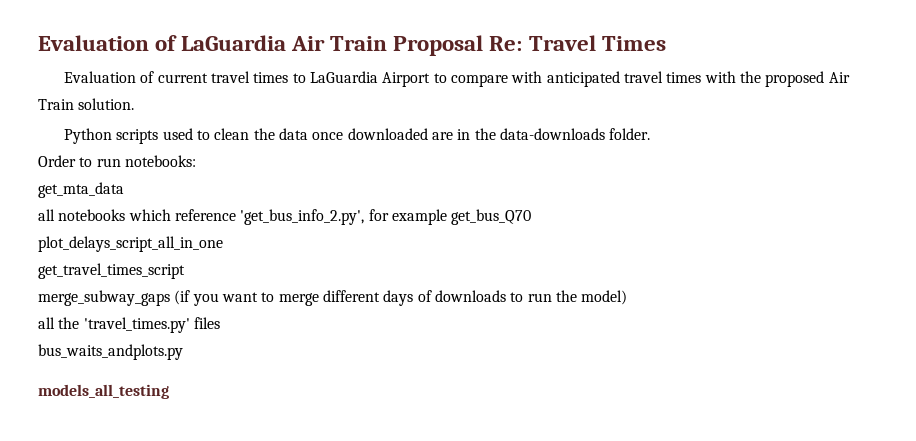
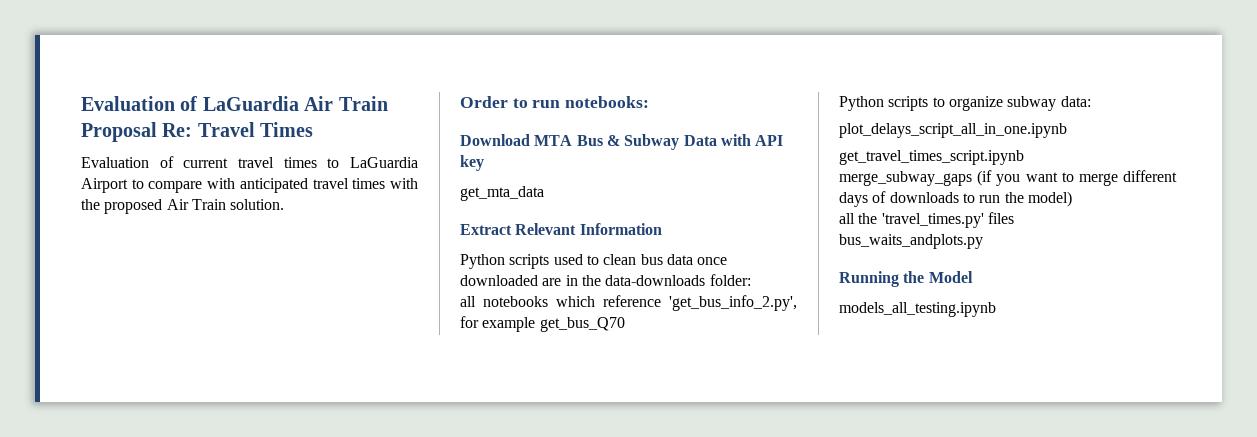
+ Order to run notebooks:
+ Download MTA Bus & Subway Data with API key
+ get_mta_data
+ Extract Relevant Information
- Python scripts used to clean the data once downloaded are in the data-downloads folder.
- Order to run notebooks:
- get_mta_data
+ Python scripts used to clean bus data once downloaded are in the data-downloads folder:
- plot_delays_script_all_in_one
- get_travel_times_script
+ Python scripts to organize subway data:
+ plot_delays_script_all_in_one.ipynb
+ get_travel_times_script.ipynb
- models_all_testing
+ Running the Model
+ models_all_testing.ipynb

